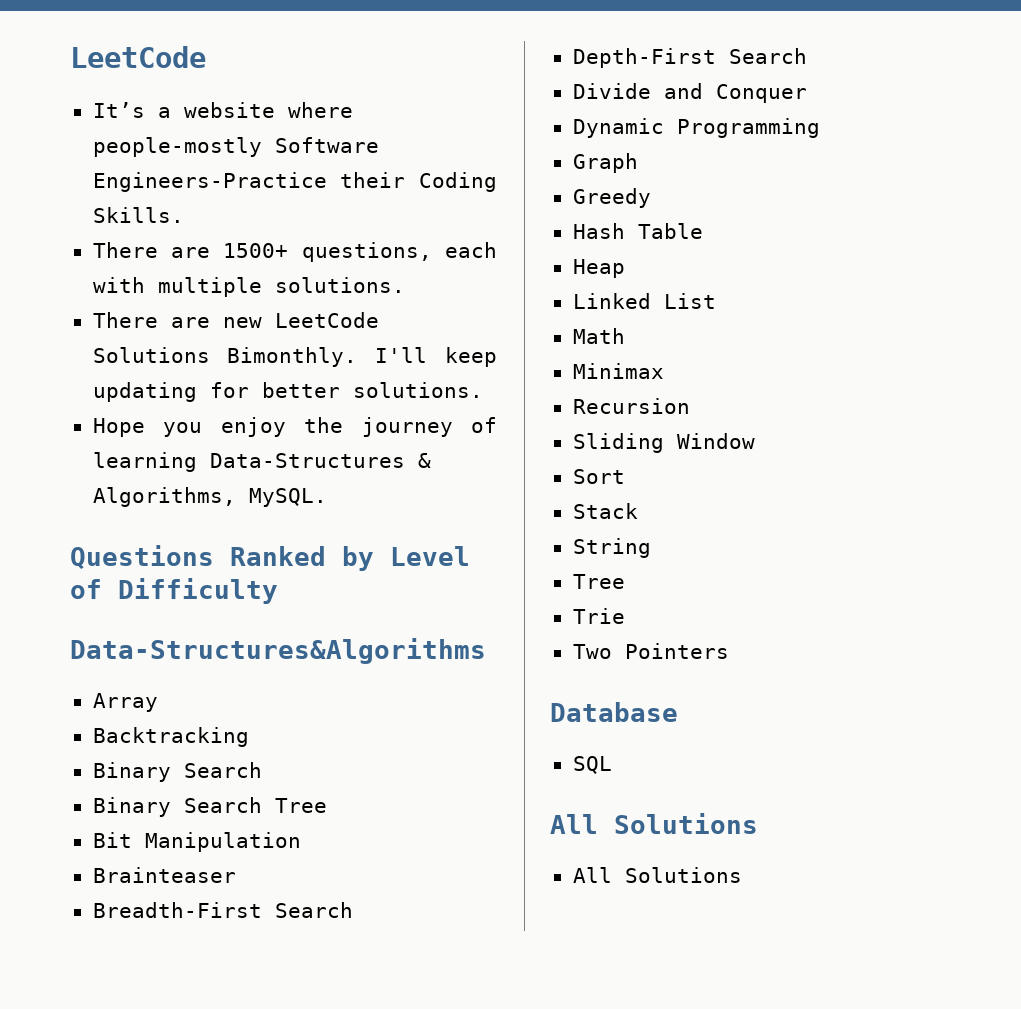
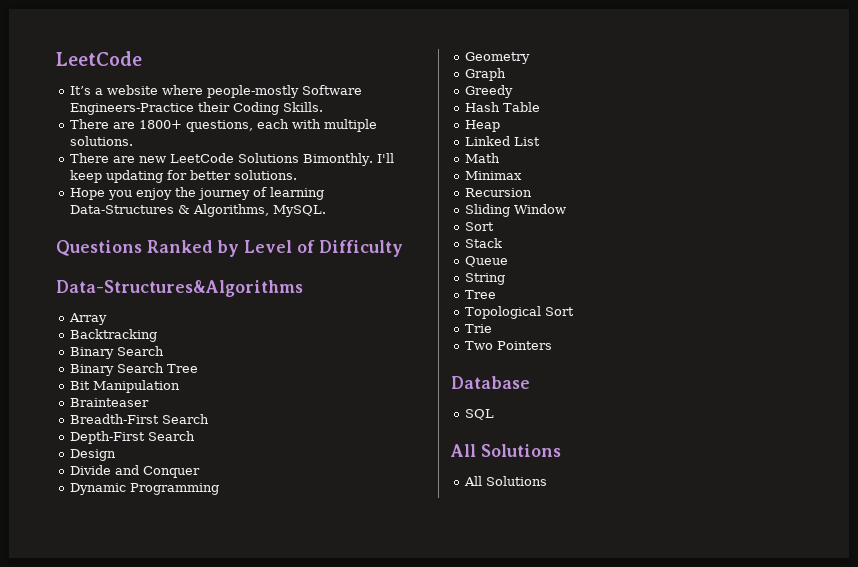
- There are 1500+ questions, each with multiple solutions.
+ There are 1800+ questions, each with multiple solutions.
+ Design
+ Geometry
+ Queue
+ Topological Sort

